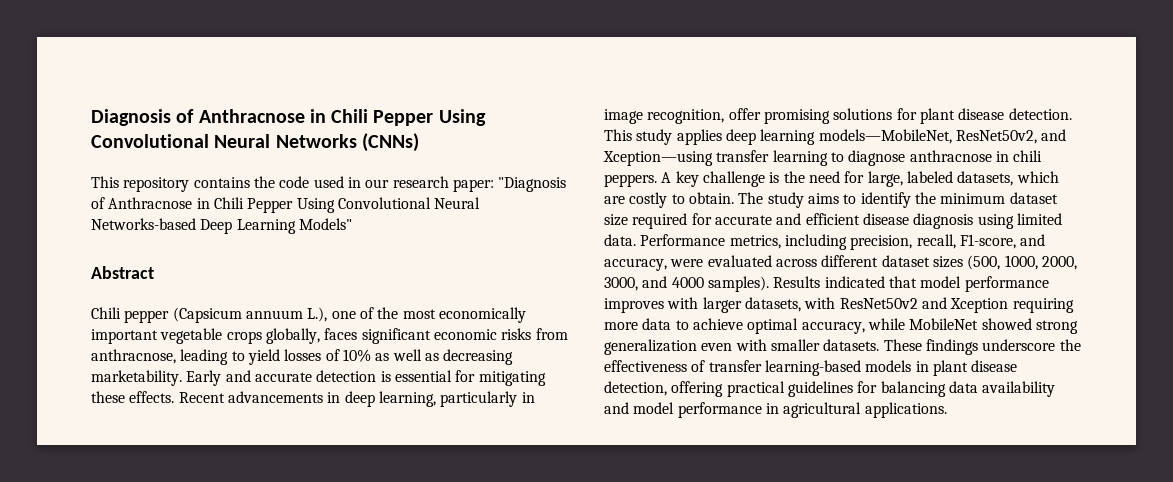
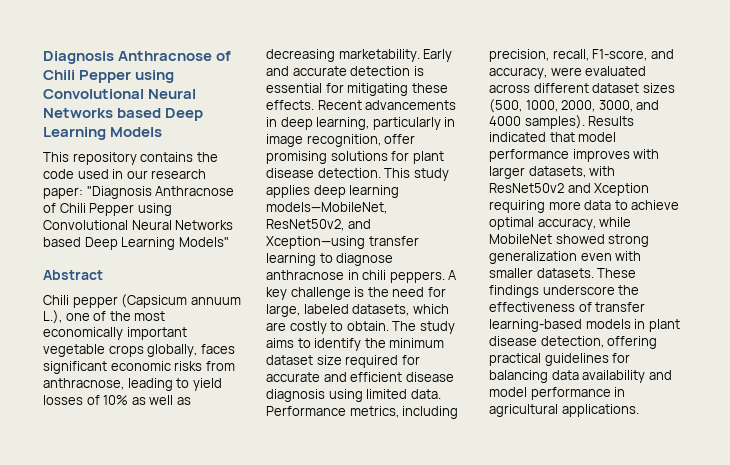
- Diagnosis of Anthracnose in Chili Pepper Using Convolutional Neural Networks (CNNs)
+ Diagnosis Anthracnose of Chili Pepper using Convolutional Neural Networks based Deep Learning Models
- This repository contains the code used in our research paper: "Diagnosis of Anthracnose in Chili Pepper Using Convolutional Neural Networks-based Deep Learning Models"
+ This repository contains the code used in our research paper: "Diagnosis Anthracnose of Chili Pepper using Convolutional Neural Networks based Deep Learning Models"

